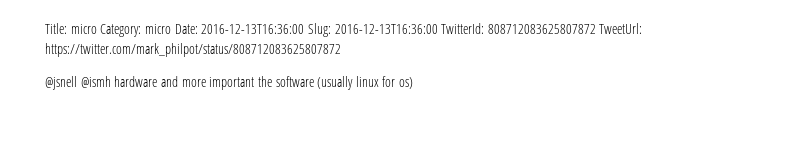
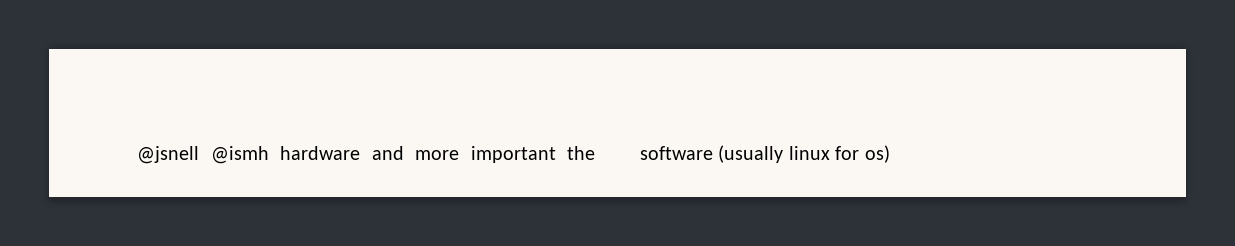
- Title: micro Category: micro Date: 2016-12-13T16:36:00 Slug: 2016-12-13T16:36:00 TwitterId: 808712083625807872 TweetUrl: https://twitter.com/mark_philpot/status/808712083625807872

